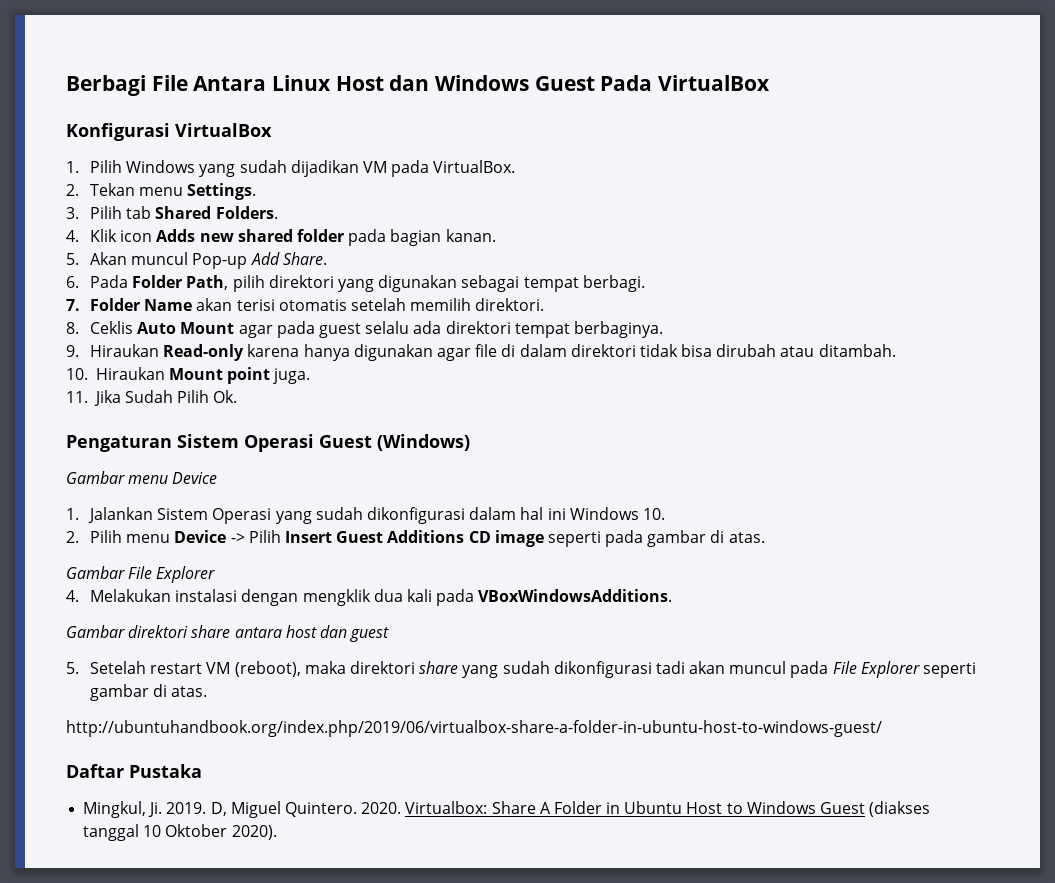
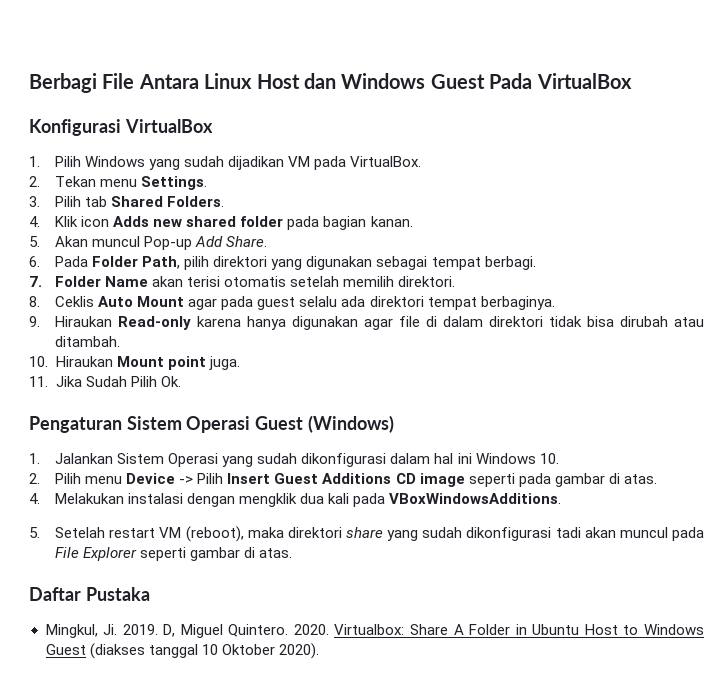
- Gambar menu Device
- Gambar File Explorer
- Gambar direktori share antara host dan guest
- http://ubuntuhandbook.org/index.php/2019/06/virtualbox-share-a-folder-in-ubuntu-host-to-windows-guest/

